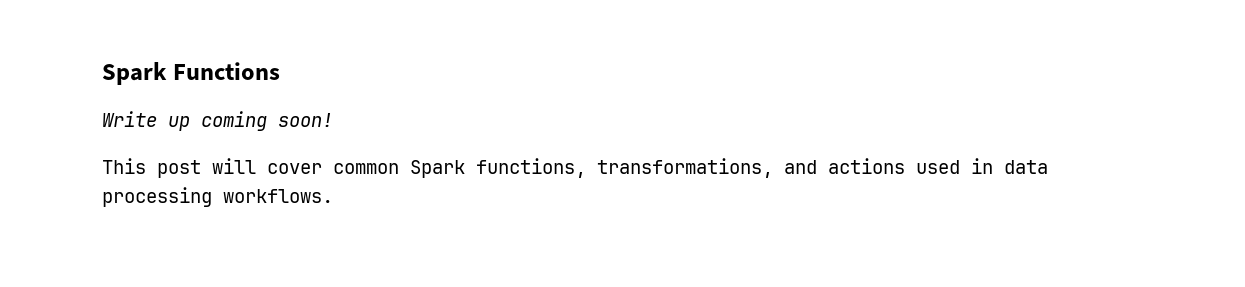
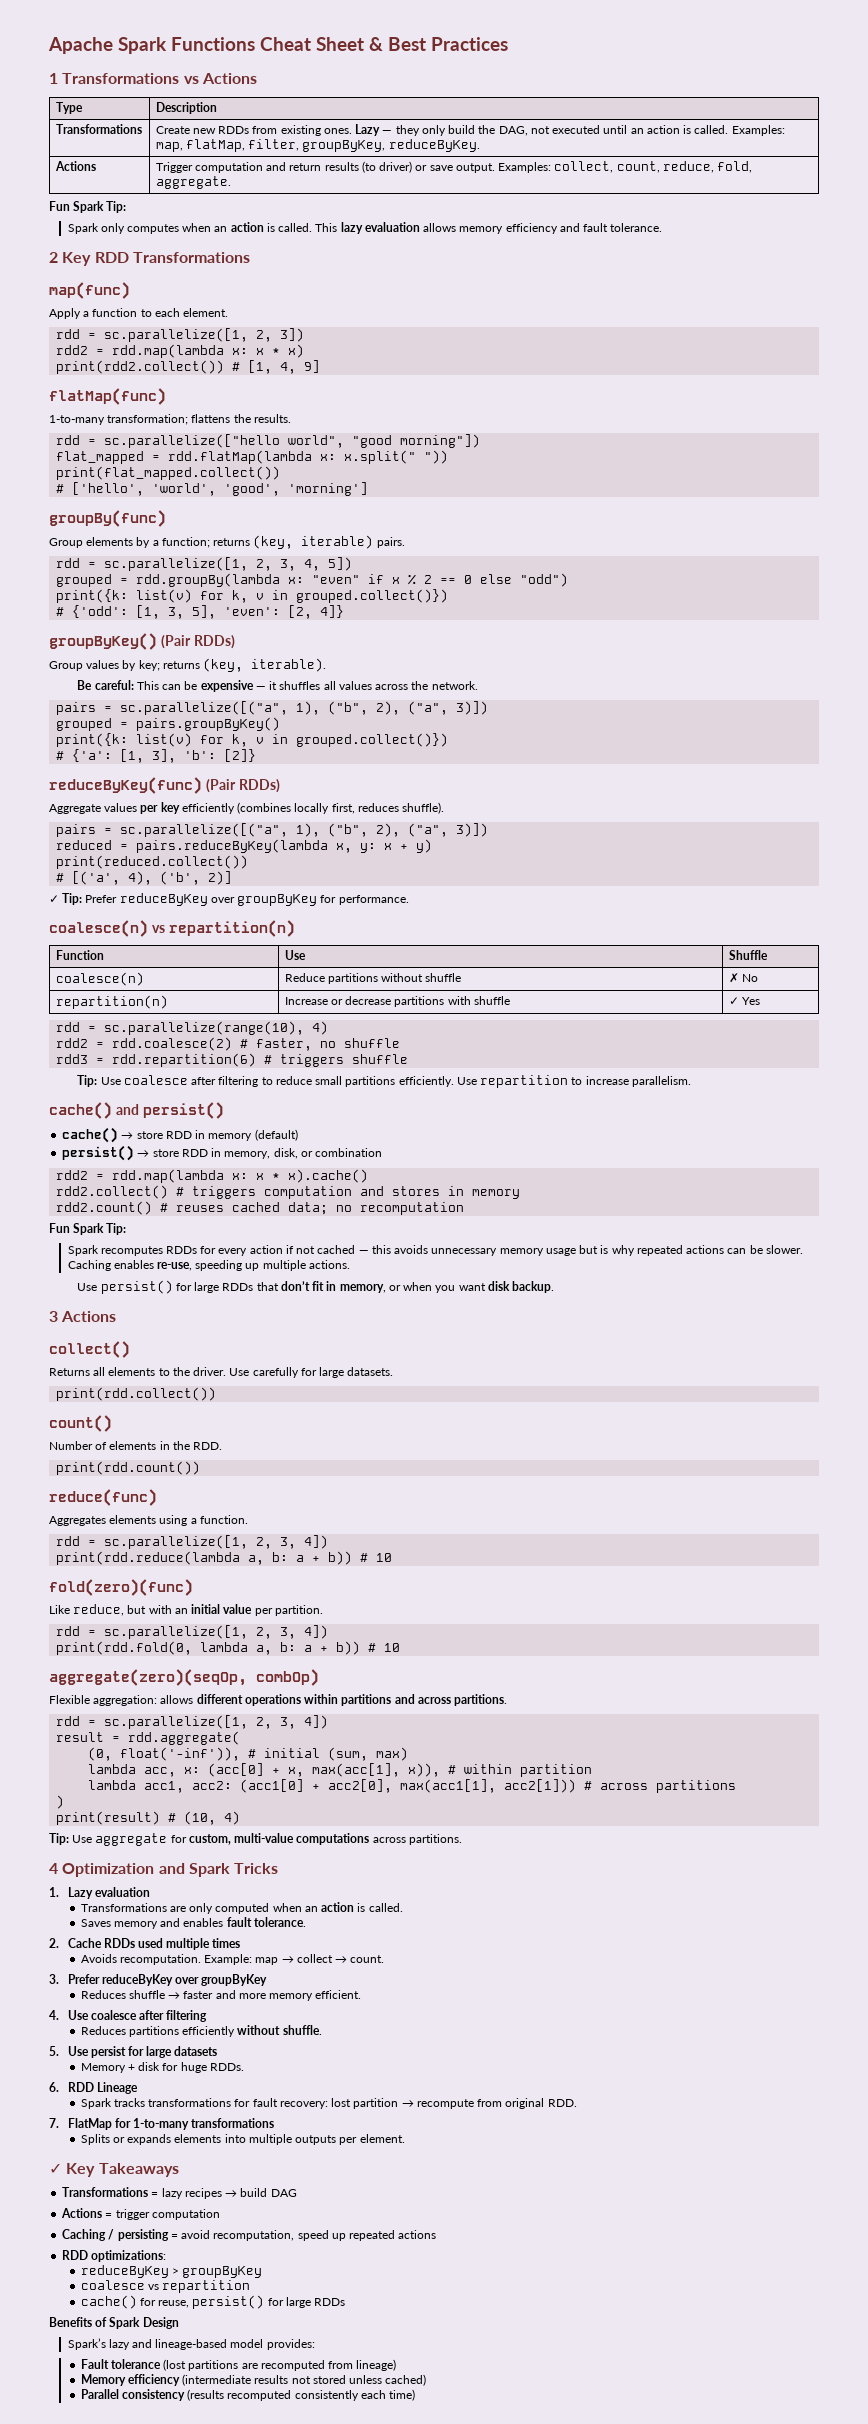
- Spark Functions
- Write up coming soon!
- This post will cover common Spark functions, transformations, and actions used in data processing workflows.
+ Apache Spark Functions Cheat Sheet & Best Practices
+ 1 Transformations vs Actions
+ Type | Description
+ Transformations | Create new RDDs from existing ones. Lazy — they only build the DAG, not executed until an action is called. Examples: map, flatMap, filter, groupByKey, reduceByKey.
+ Actions | Trigger computation and return results (to driver) or save output. Examples: collect, count, reduce, fold, aggregate.
+ Fun Spark Tip:
+ Spark only computes when an action is called. This lazy evaluation allows memory efficiency and fault tolerance.
+ 2 Key RDD Transformations
+ map(func)
+ Apply a function to each element.
+ rdd = sc.parallelize([1, 2, 3])
+ rdd2 = rdd.map(lambda x: x * x)
+ print(rdd2.collect()) # [1, 4, 9]
+ flatMap(func)
+ 1-to-many transformation; flattens the results.
+ rdd = sc.parallelize(["hello world", "good morning"])
+ flat_mapped = rdd.flatMap(lambda x: x.split(" "))
+ print(flat_mapped.collect())
+ # ['hello', 'world', 'good', 'morning']
+ groupBy(func)
+ Group elements by a function; returns (key, iterable) pairs.
+ rdd = sc.parallelize([1, 2, 3, 4, 5])
+ grouped = rdd.groupBy(lambda x: "even" if x % 2 == 0 else "odd")
+ print({k: list(v) for k, v in grouped.collect()})
+ # {'odd': [1, 3, 5], 'even': [2, 4]}
+ groupByKey() (Pair RDDs)
+ Group values by key; returns (key, iterable).
+ Be careful: This can be expensive — it shuffles all values across the network.
+ pairs = sc.parallelize([("a", 1), ("b", 2), ("a", 3)])
+ grouped = pairs.groupByKey()
+ print({k: list(v) for k, v in grouped.collect()})
+ # {'a': [1, 3], 'b': [2]}
+ reduceByKey(func) (Pair RDDs)
+ Aggregate values per key efficiently (combines locally first, reduces shuffle).
+ pairs = sc.parallelize([("a", 1), ("b", 2), ("a", 3)])
+ reduced = pairs.reduceByKey(lambda x, y: x + y)
+ print(reduced.collect())
+ # [('a', 4), ('b', 2)]
+ ✓ Tip: Prefer reduceByKey over groupByKey for performance.
+ coalesce(n) vs repartition(n)
+ Function | Use | Shuffle
+ coalesce(n) | Reduce partitions without shuffle | ✗ No
+ repartition(n) | Increase or decrease partitions with shuffle | ✓ Yes
+ rdd = sc.parallelize(range(10), 4)
+ rdd2 = rdd.coalesce(2) # faster, no shuffle
+ rdd3 = rdd.repartition(6) # triggers shuffle
+ Tip: Use coalesce after filtering to reduce small partitions efficiently. Use repartition to increase parallelism.
+ cache() and persist()
+ cache() → store RDD in memory (default)
+ persist() → store RDD in memory, disk, or combination
+ rdd2 = rdd.map(lambda x: x * x).cache()
+ rdd2.collect() # triggers computation and stores in memory
+ rdd2.count() # reuses cached data; no recomputation
+ Fun Spark Tip:
+ Spark recomputes RDDs for every action if not cached — this avoids unnecessary memory usage but is why repeated actions can be slower. Caching enables re-use, speeding up multiple actions.
+ Use persist() for large RDDs that don’t fit in memory, or when you want disk backup.
+ 3 Actions
+ collect()
+ Returns all elements to the driver. Use carefully for large datasets.
+ print(rdd.collect())
+ count()
+ Number of elements in the RDD.
+ print(rdd.count())
+ reduce(func)
+ Aggregates elements using a function.
+ rdd = sc.parallelize([1, 2, 3, 4])
+ print(rdd.reduce(lambda a, b: a + b)) # 10
+ fold(zero)(func)
+ Like reduce, but with an initial value per partition.
+ rdd = sc.parallelize([1, 2, 3, 4])
+ print(rdd.fold(0, lambda a, b: a + b)) # 10
+ aggregate(zero)(seqOp, combOp)
+ Flexible aggregation: allows different operations within partitions and across partitions.
+ rdd = sc.parallelize([1, 2, 3, 4])
+ result = rdd.aggregate(
+ (0, float('-inf')), # initial (sum, max)
+ lambda acc, x: (acc[0] + x, max(acc[1], x)), # within partition
+ lambda acc1, acc2: (acc1[0] + acc2[0], max(acc1[1], acc2[1])) # across partitions
+ )
+ print(result) # (10, 4)
+ Tip: Use aggregate for custom, multi-value computations across partitions.
+ 4 Optimization and Spark Tricks
+ 1. Lazy evaluation
+ Transformations are only computed when an action is called.
+ Saves memory and enables fault tolerance.
+ 2. Cache RDDs used multiple times
+ Avoids recomputation. Example: map → collect → count.
+ 3. Prefer reduceByKey over groupByKey
+ Reduces shuffle → faster and more memory efficient.
+ 4. Use coalesce after filtering
+ Reduces partitions efficiently without shuffle.
+ 5. Use persist for large datasets
+ Memory + disk for huge RDDs.
+ 6. RDD Lineage
+ Spark tracks transformations for fault recovery: lost partition → recompute from original RDD.
+ 7. FlatMap for 1-to-many transformations
+ Splits or expands elements into multiple outputs per element.
+ ✓ Key Takeaways
+ Transformations = lazy recipes → build DAG
+ Actions = trigger computation
+ Caching / persisting = avoid recomputation, speed up repeated actions
+ RDD optimizations:
+ reduceByKey > groupByKey
+ coalesce vs repartition
+ cache() for reuse, persist() for large RDDs
+ Benefits of Spark Design
+ Spark’s lazy and lineage-based model provides:
+ Fault tolerance (lost partitions are recomputed from lineage)
+ Memory efficiency (intermediate results not stored unless cached)
+ Parallel consistency (results recomputed consistently each time)

